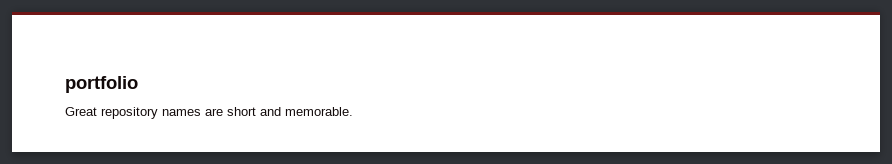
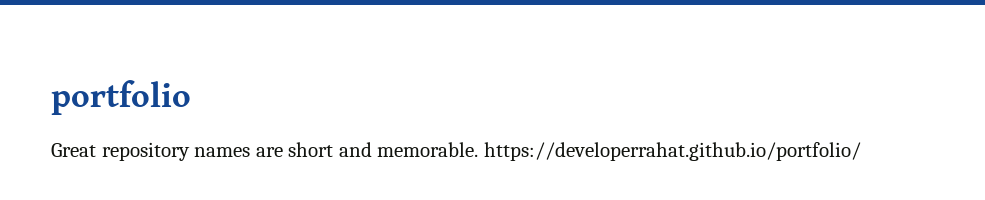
- Great repository names are short and memorable.
+ Great repository names are short and memorable. https://developerrahat.github.io/portfolio/

